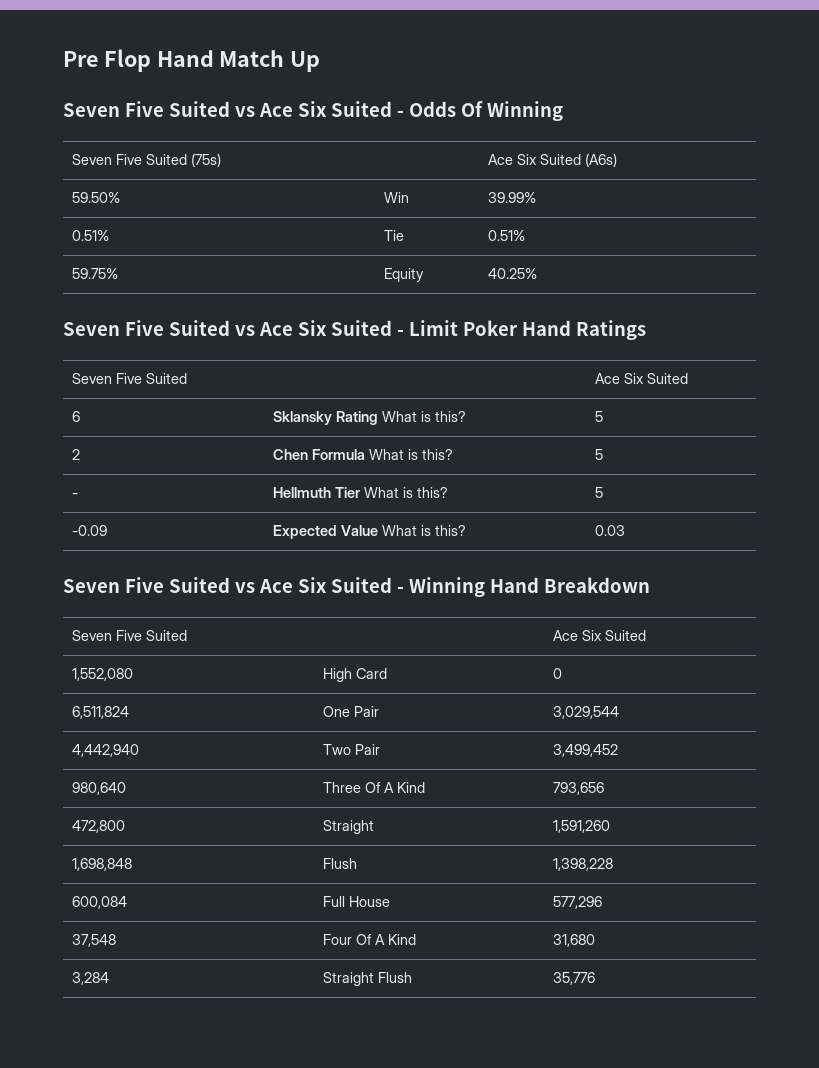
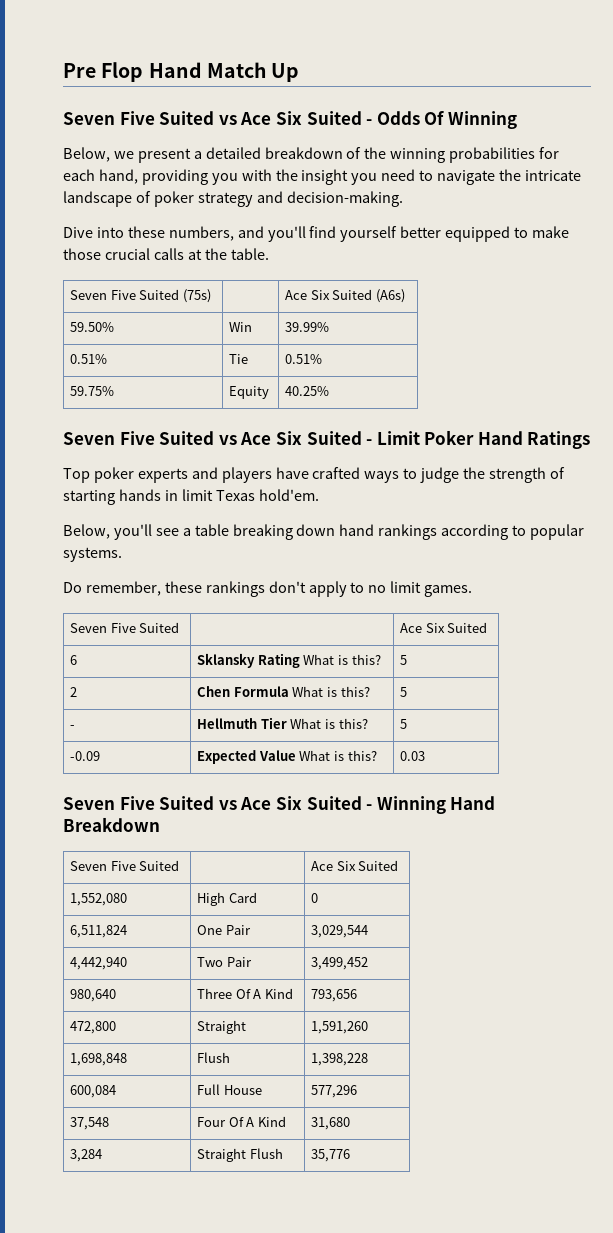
+ Below, we present a detailed breakdown of the winning probabilities for each hand, providing you with the insight you need to navigate the intricate landscape of poker strategy and decision-making.
+ Dive into these numbers, and you'll find yourself better equipped to make those crucial calls at the table.
+ Top poker experts and players have crafted ways to judge the strength of starting hands in limit Texas hold'em.
+ Below, you'll see a table breaking down hand rankings according to popular systems.
+ Do remember, these rankings don't apply to no limit games.

